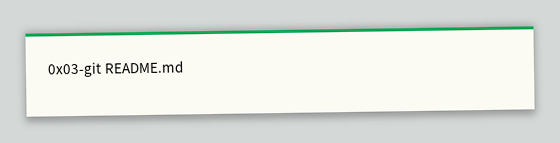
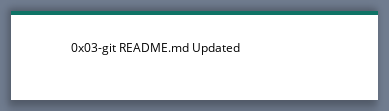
- 0x03-git README.md
+ 0x03-git README.md Updated

